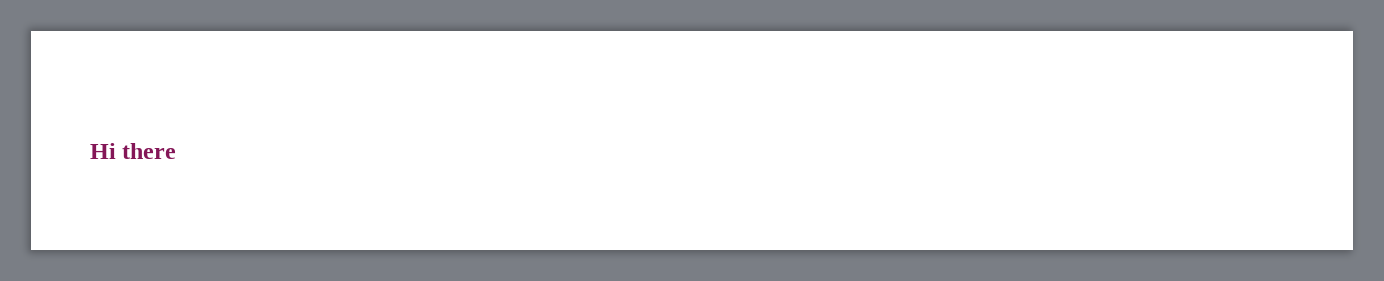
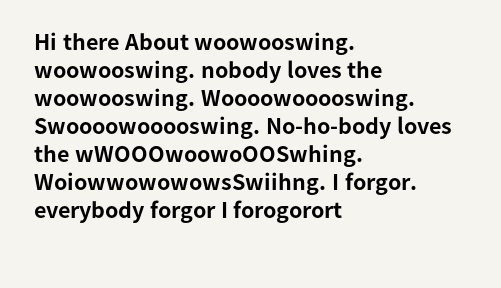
- Hi there
+ Hi there About woowooswing. woowooswing. nobody loves the woowooswing. Woooowooooswing. Swoooowooooswing. No-ho-body loves the wWOOOwoowoOOSwhing. WoiowwowowowsSwiihng. I forgor. everybody forgor I forogorort

